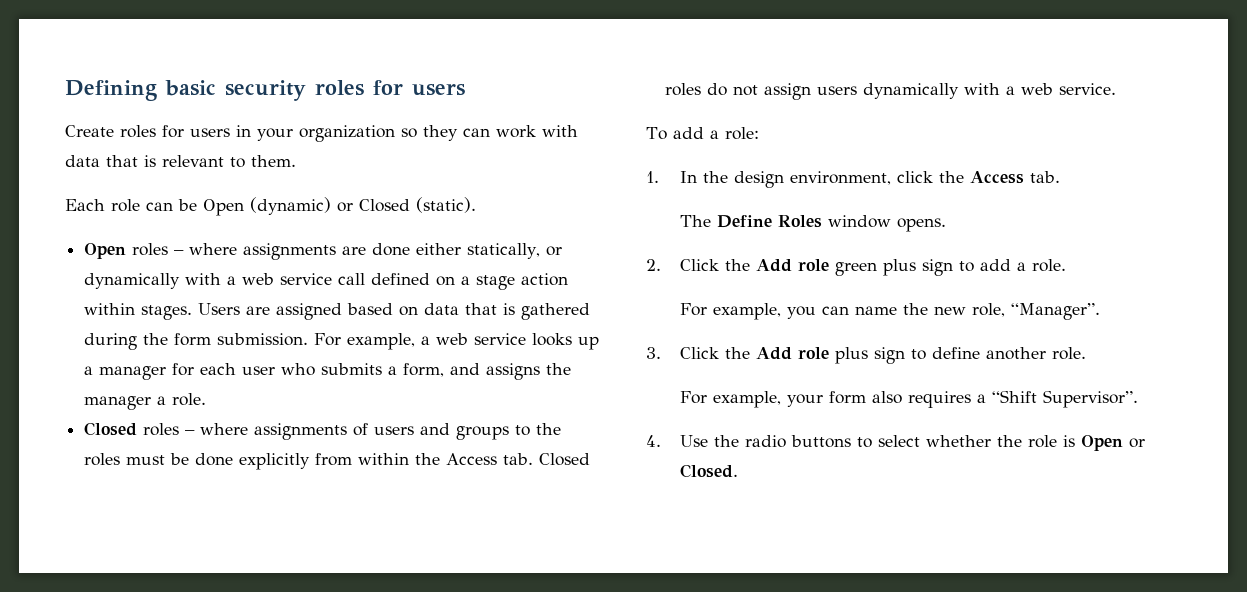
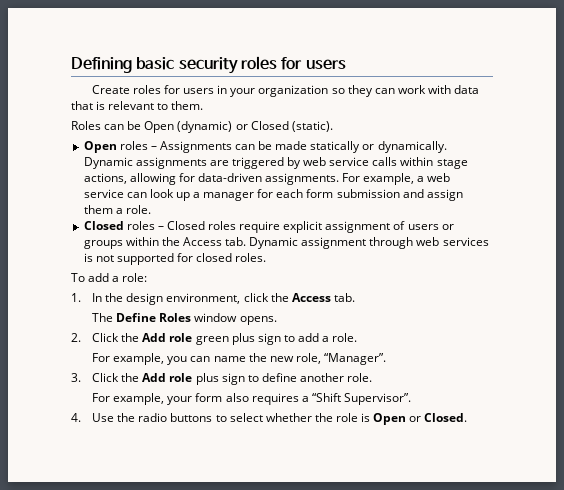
- Each role can be Open (dynamic) or Closed (static).
+ Roles can be Open (dynamic) or Closed (static).
- Open roles – where assignments are done either statically, or dynamically with a web service call defined on a stage action within stages. Users are assigned based on data that is gathered during the form submission.
+ Open roles – Assignments can be made statically or dynamically. Dynamic assignments are triggered by web service calls within stage actions, allowing for data-driven assignments.
- For example, a web service looks up a manager for each user who submits a form, and assigns the manager a role.
+ For example, a web service can look up a manager for each form submission and assign them a role.
- Closed roles – where assignments of users and groups to the roles must be done explicitly from within the Access tab. Closed roles do not assign users dynamically with a web service.
+ Closed roles – Closed roles require explicit assignment of users or groups within the Access tab. Dynamic assignment through web services is not supported for closed roles.

